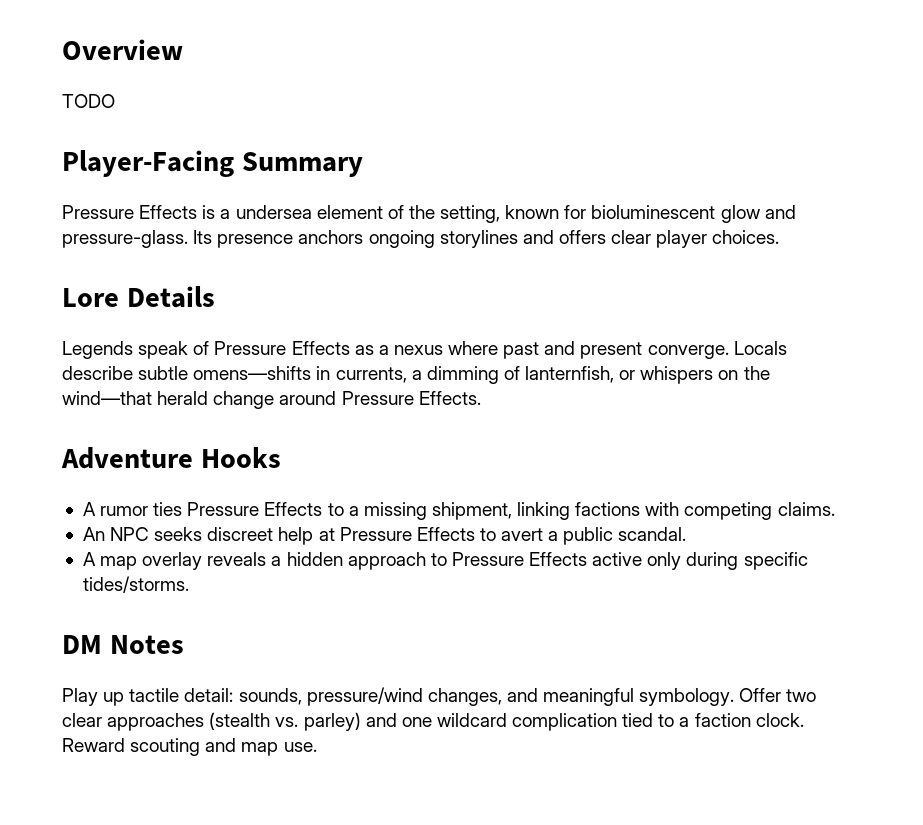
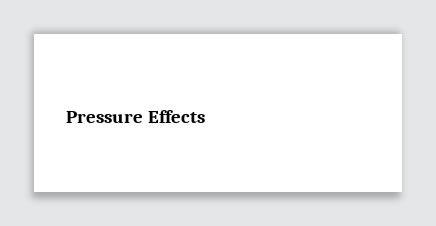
- Overview
- TODO
- Player-Facing Summary
- Pressure Effects is a undersea element of the setting, known for bioluminescent glow and pressure-glass. Its presence anchors ongoing storylines and offers clear player choices.
- Lore Details
- Legends speak of Pressure Effects as a nexus where past and present converge. Locals describe subtle omens—shifts in currents, a dimming of lanternfish, or whispers on the wind—that herald change around Pressure Effects.
- Adventure Hooks
- A rumor ties Pressure Effects to a missing shipment, linking factions with competing claims.
- An NPC seeks discreet help at Pressure Effects to avert a public scandal.
- A map overlay reveals a hidden approach to Pressure Effects active only during specific tides/storms.
- DM Notes
- Play up tactile detail: sounds, pressure/wind changes, and meaningful symbology. Offer two clear approaches (stealth vs. parley) and one wildcard complication tied to a faction clock. Reward scouting and map use.
+ Pressure Effects

